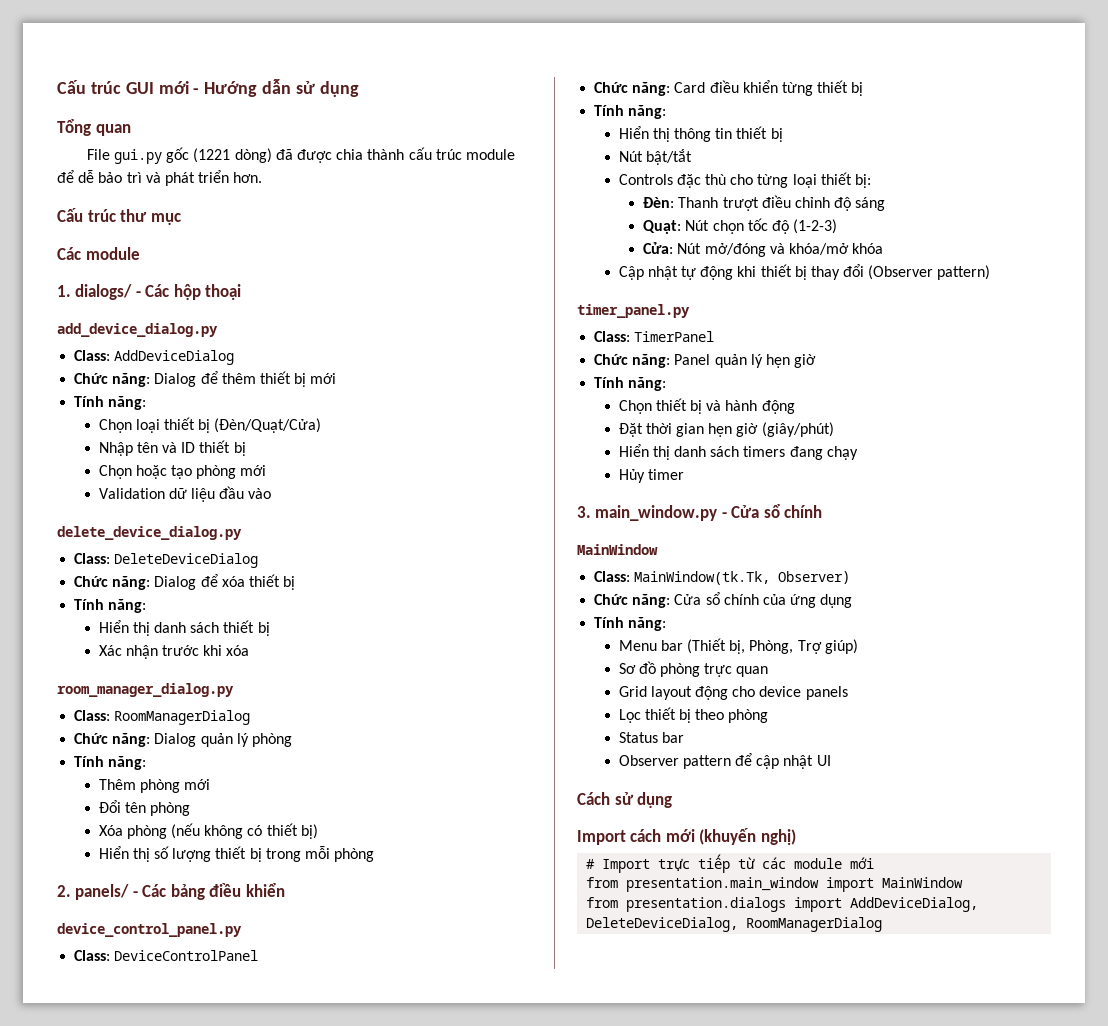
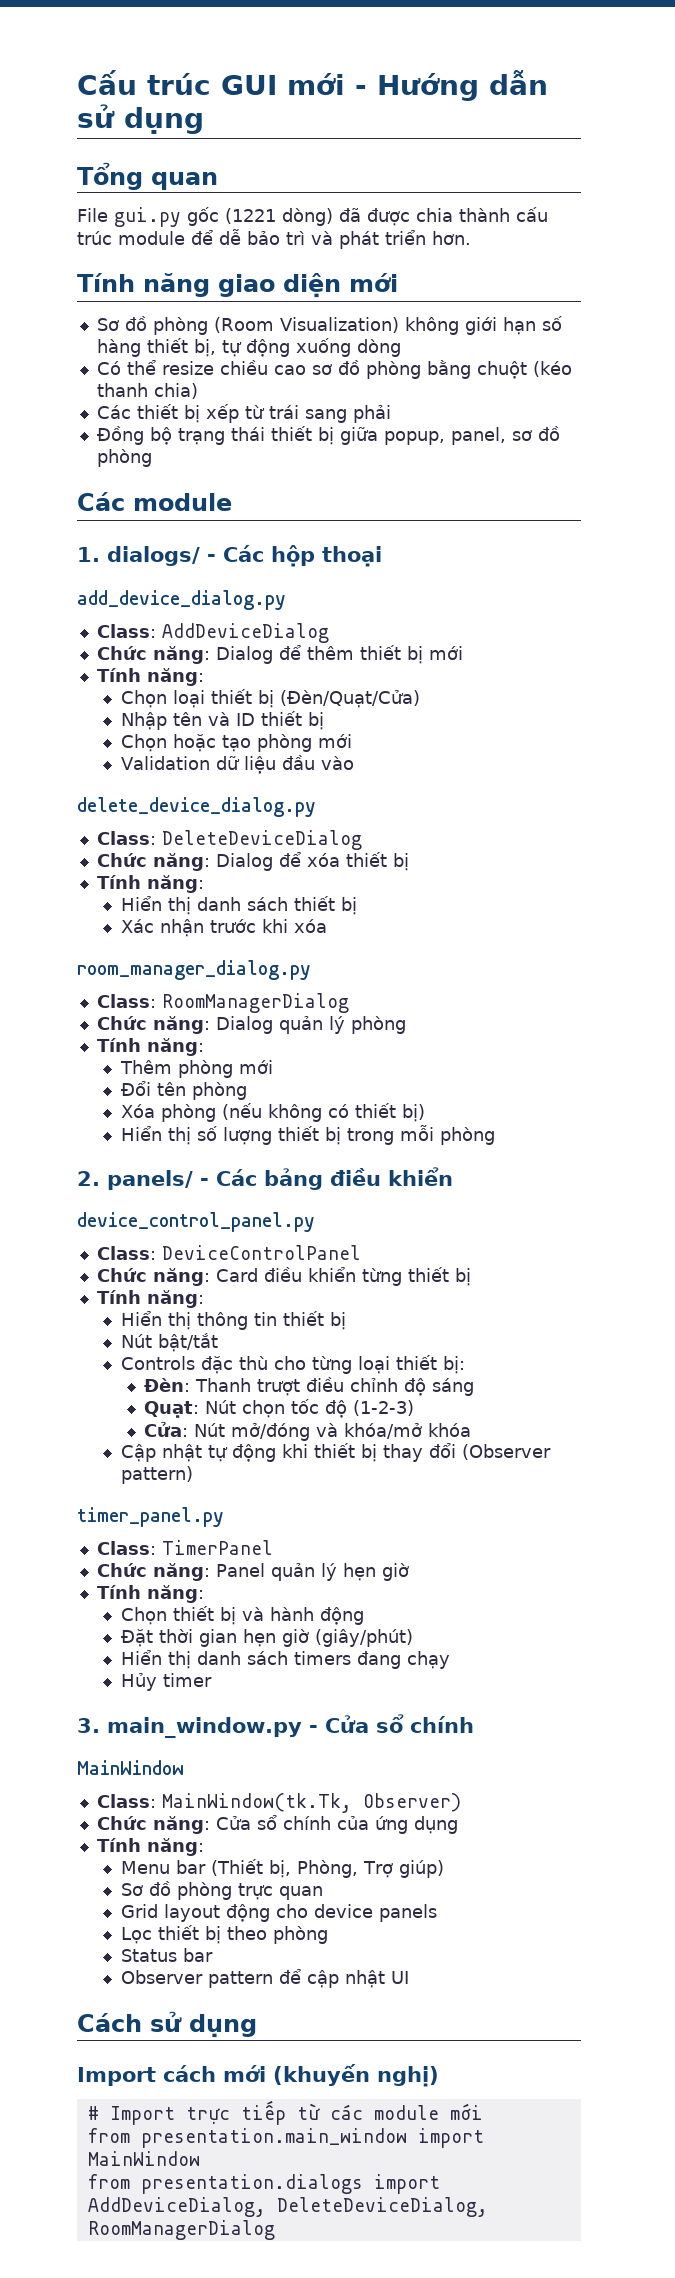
- Cấu trúc thư mục
+ Tính năng giao diện mới
+ Sơ đồ phòng (Room Visualization) không giới hạn số hàng thiết bị, tự động xuống dòng
+ Có thể resize chiều cao sơ đồ phòng bằng chuột (kéo thanh chia)
+ Các thiết bị xếp từ trái sang phải
+ Đồng bộ trạng thái thiết bị giữa popup, panel, sơ đồ phòng

